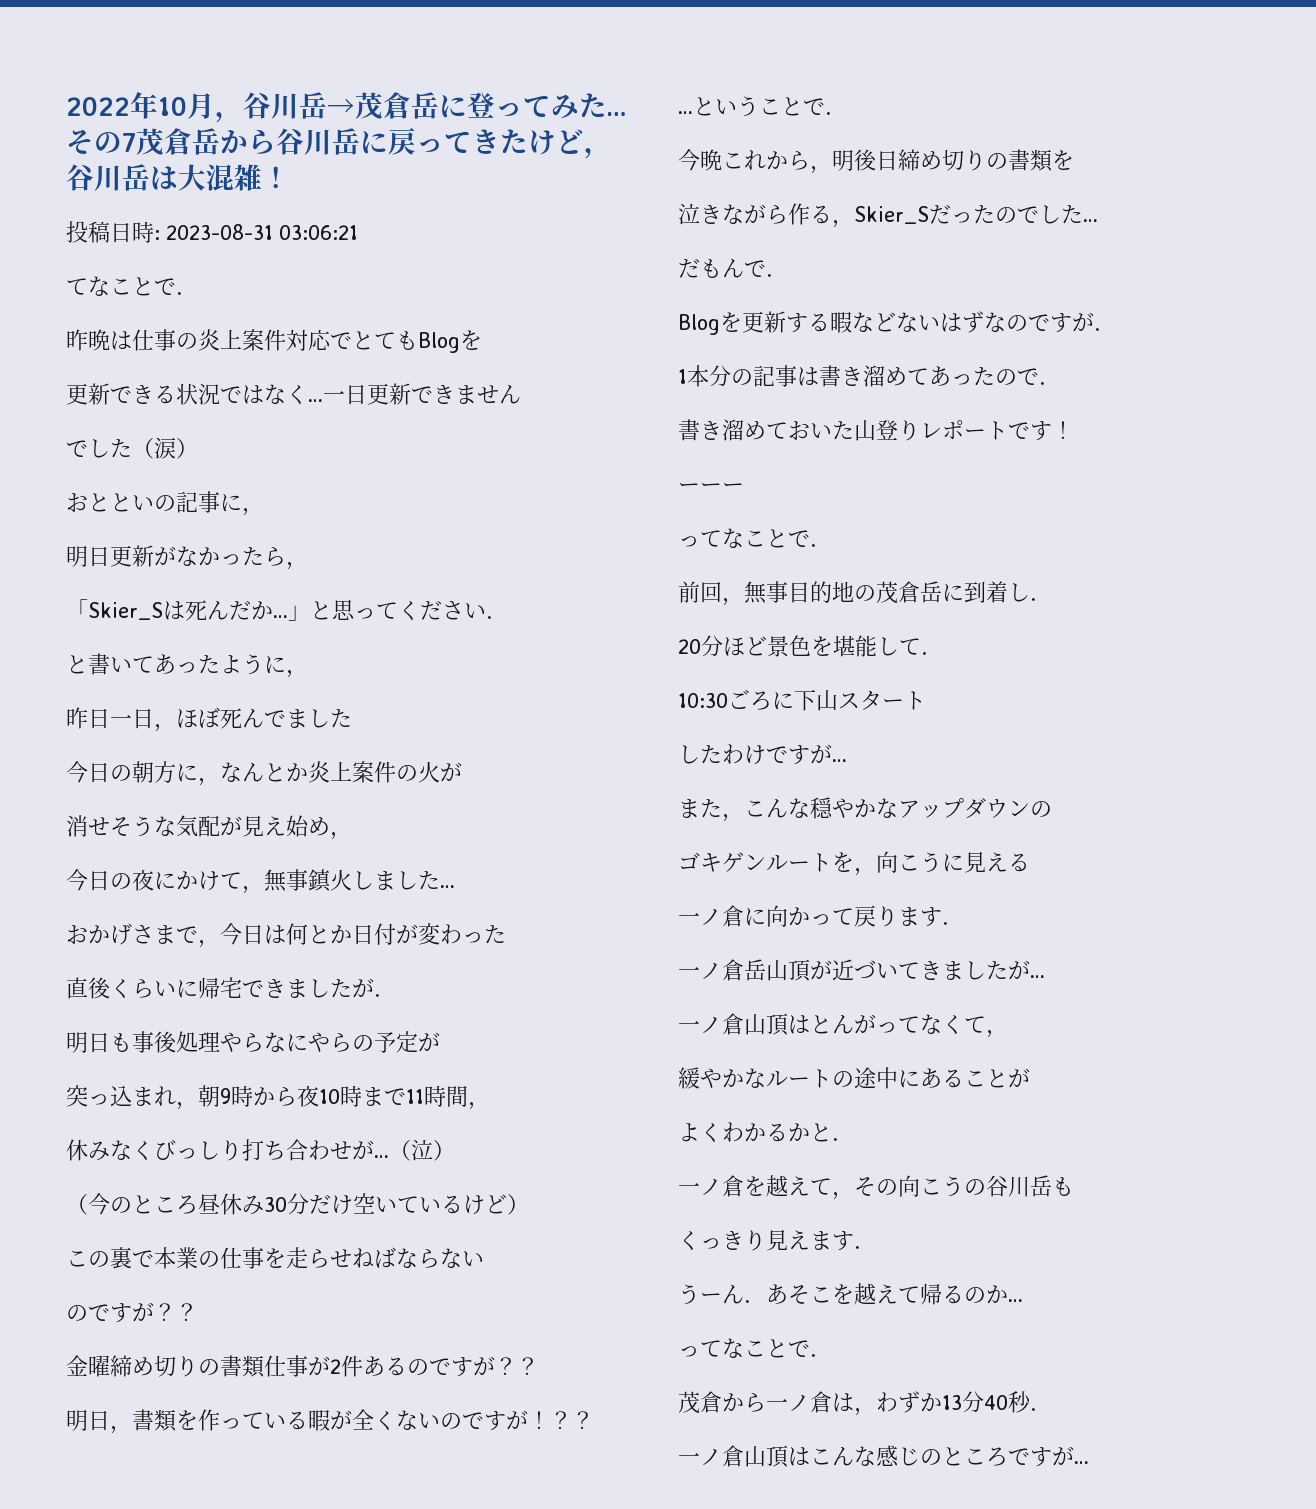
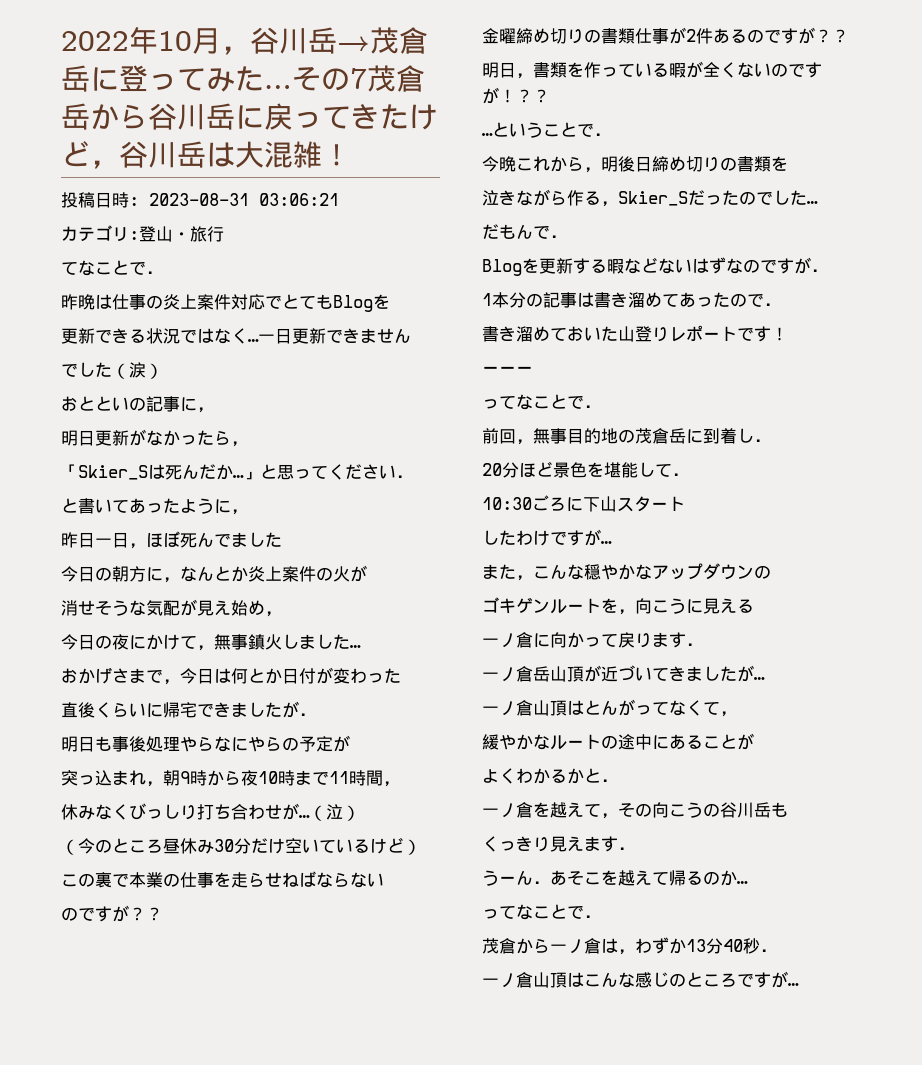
+ カテゴリ:登山・旅行

